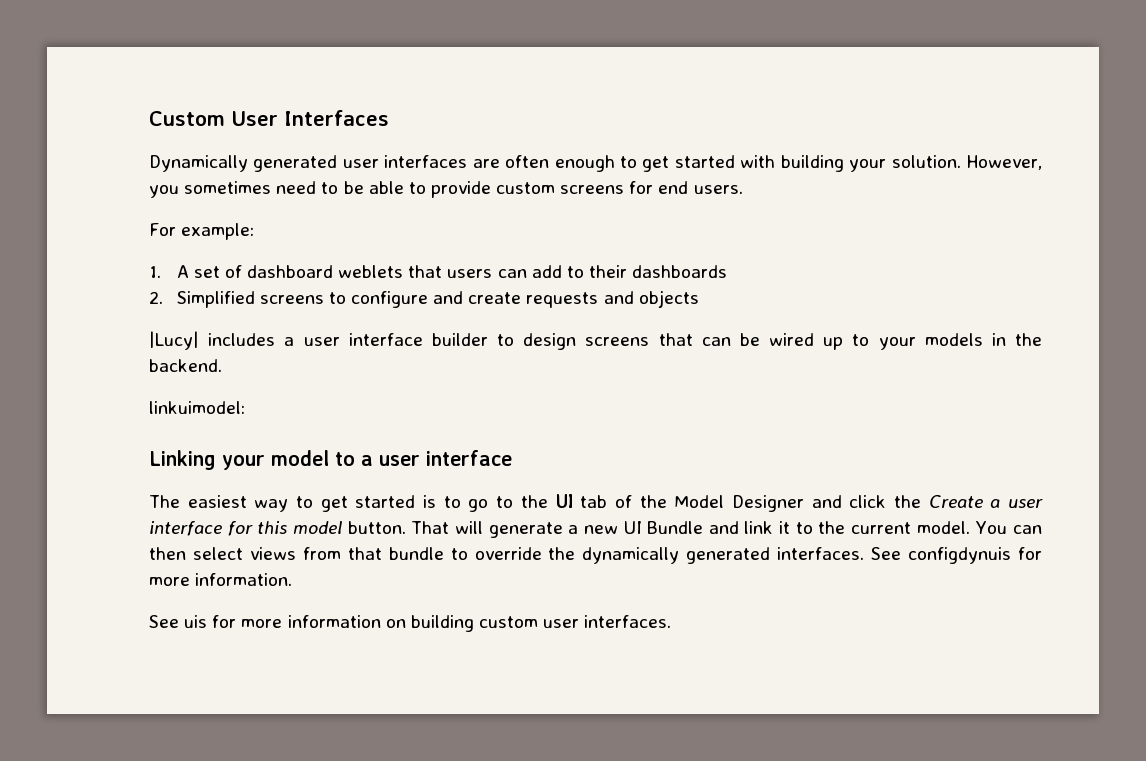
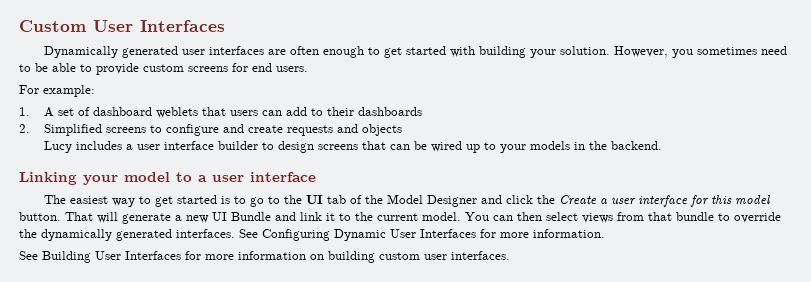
- |Lucy| includes a user interface builder to design screens that can be wired up to your models in the backend.
+ Lucy includes a user interface builder to design screens that can be wired up to your models in the backend.
- linkuimodel:
- See configdynuis for more information.
+ See Configuring Dynamic User Interfaces for more information.
- See uis for more information on building custom user interfaces.
+ See Building User Interfaces for more information on building custom user interfaces.

